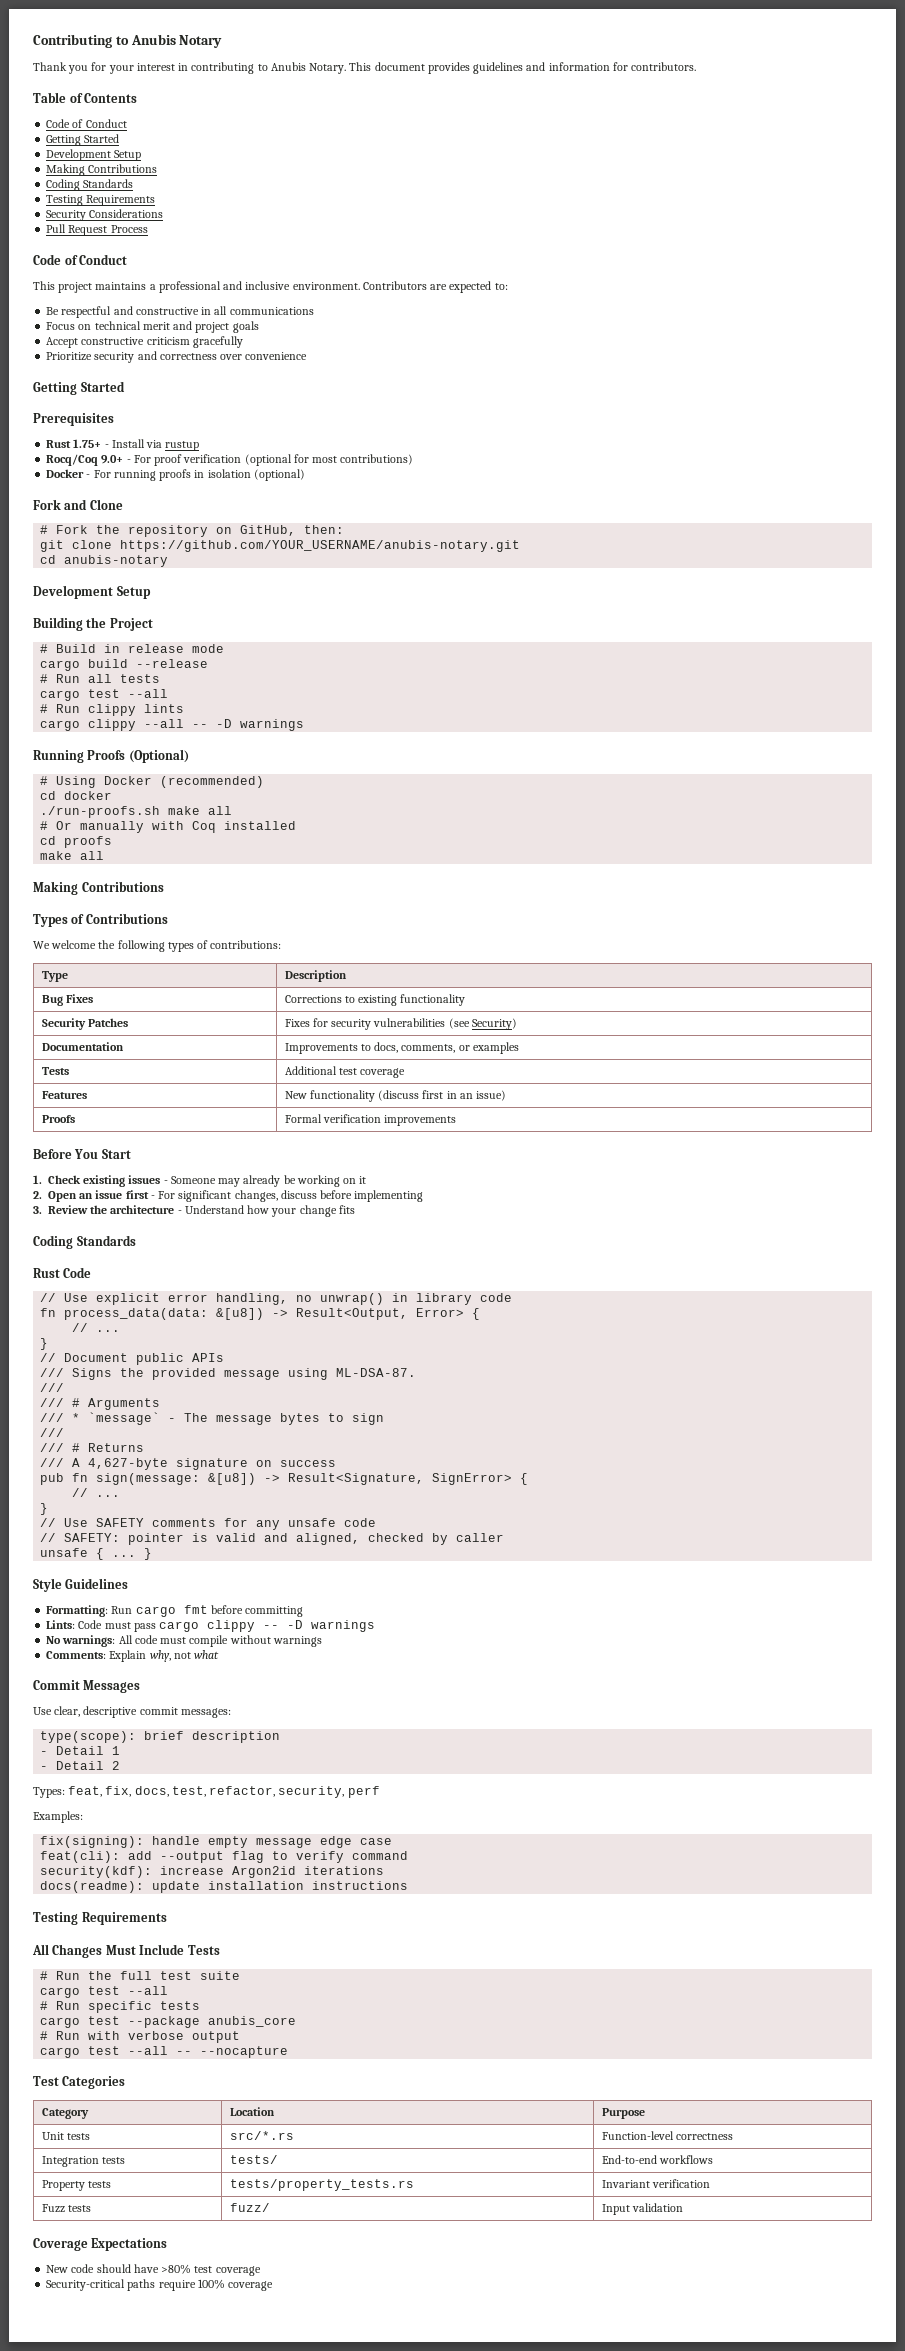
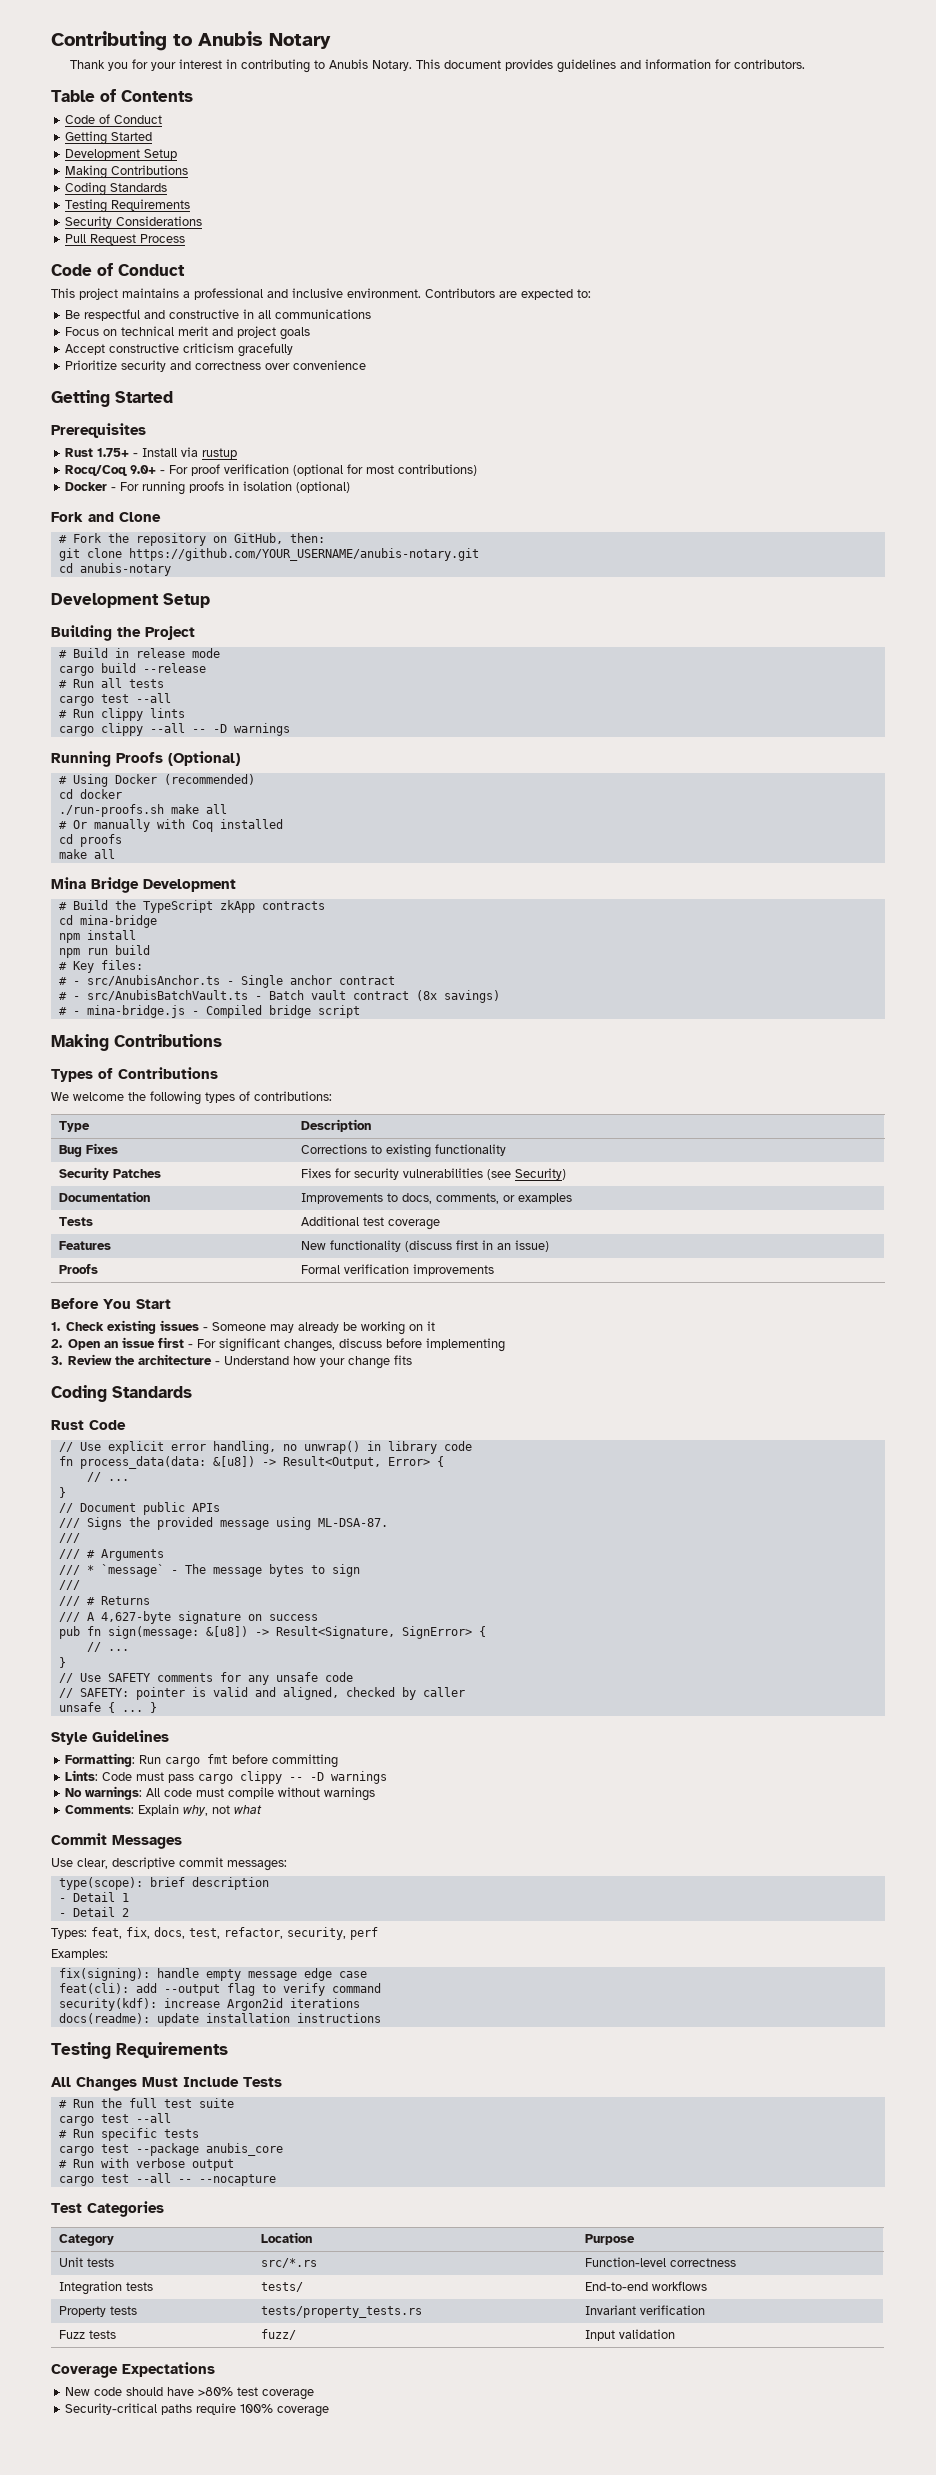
+ Mina Bridge Development
+ # Build the TypeScript zkApp contracts
+ cd mina-bridge
+ npm install
+ npm run build
+ # Key files:
+ # - src/AnubisAnchor.ts - Single anchor contract
+ # - src/AnubisBatchVault.ts - Batch vault contract (8x savings)
+ # - mina-bridge.js - Compiled bridge script

